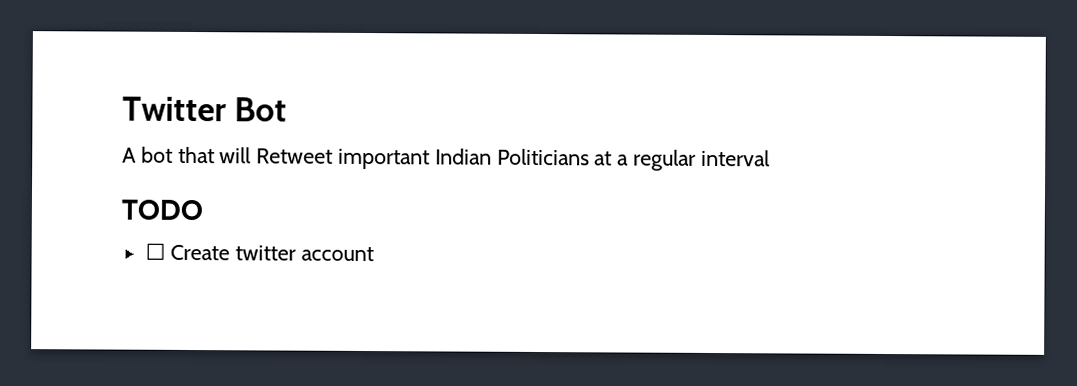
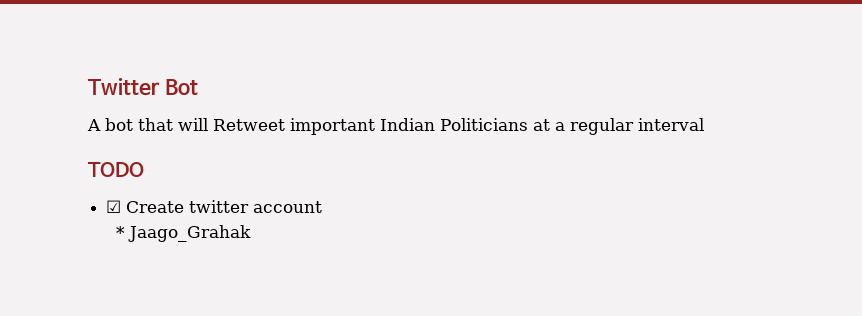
- ☐ Create twitter account
+ ☑ Create twitter account
+ * Jaago_Grahak

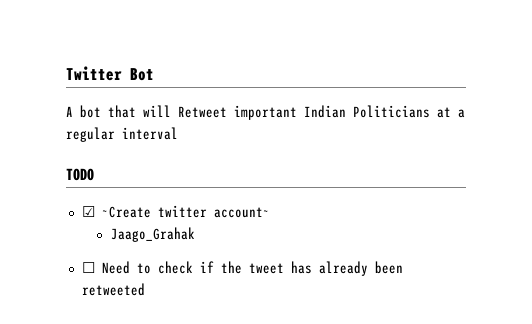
- ☑ Create twitter account
- * Jaago_Grahak
+ ☑ ~Create twitter account~
+ Jaago_Grahak
+ ☐ Need to check if the tweet has already been retweeted

